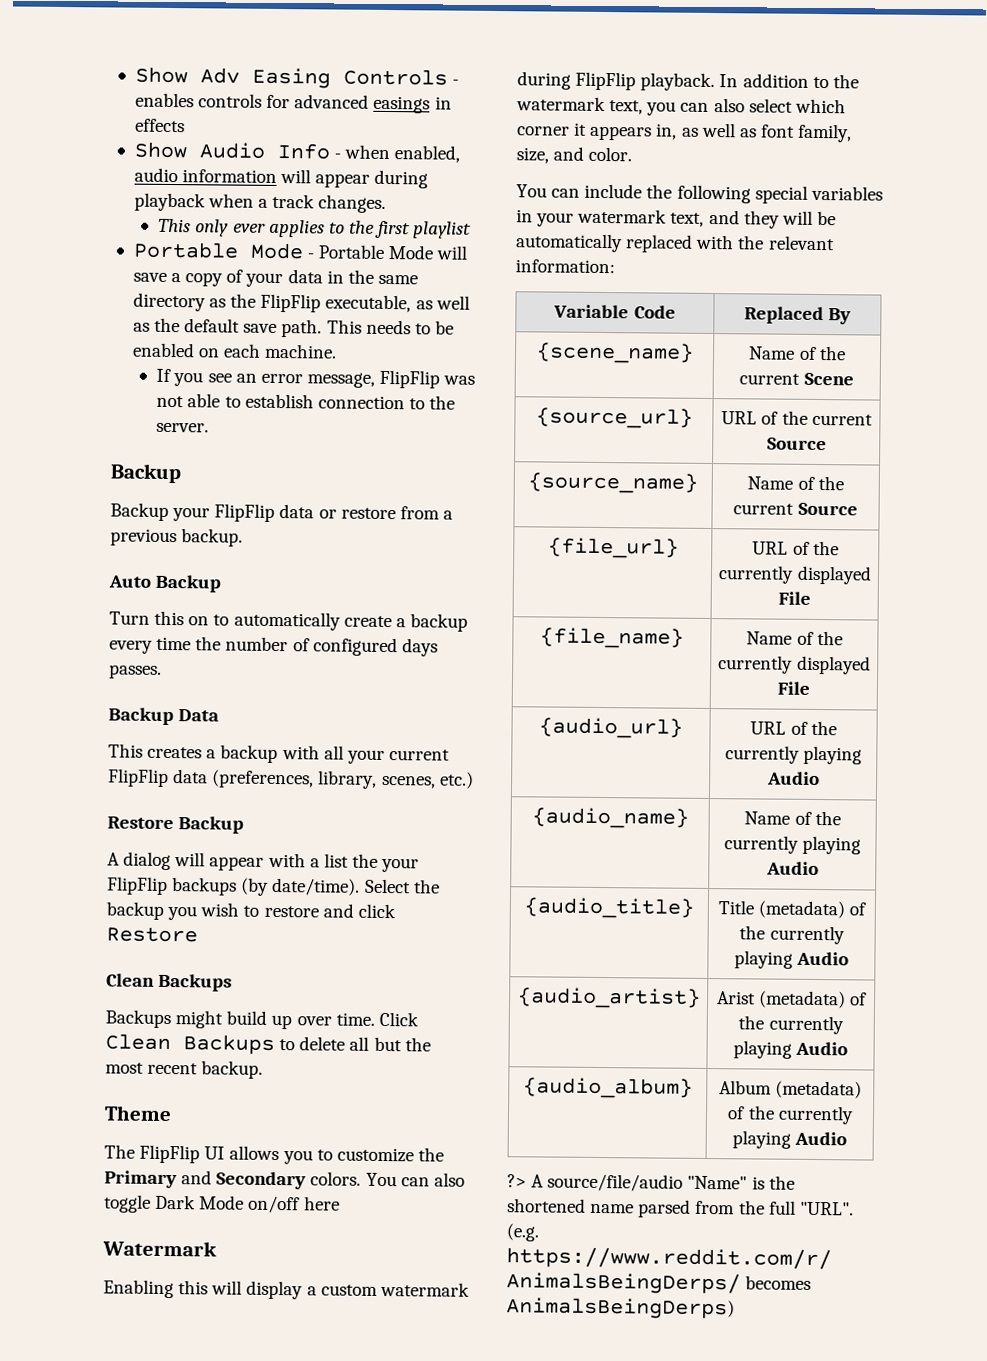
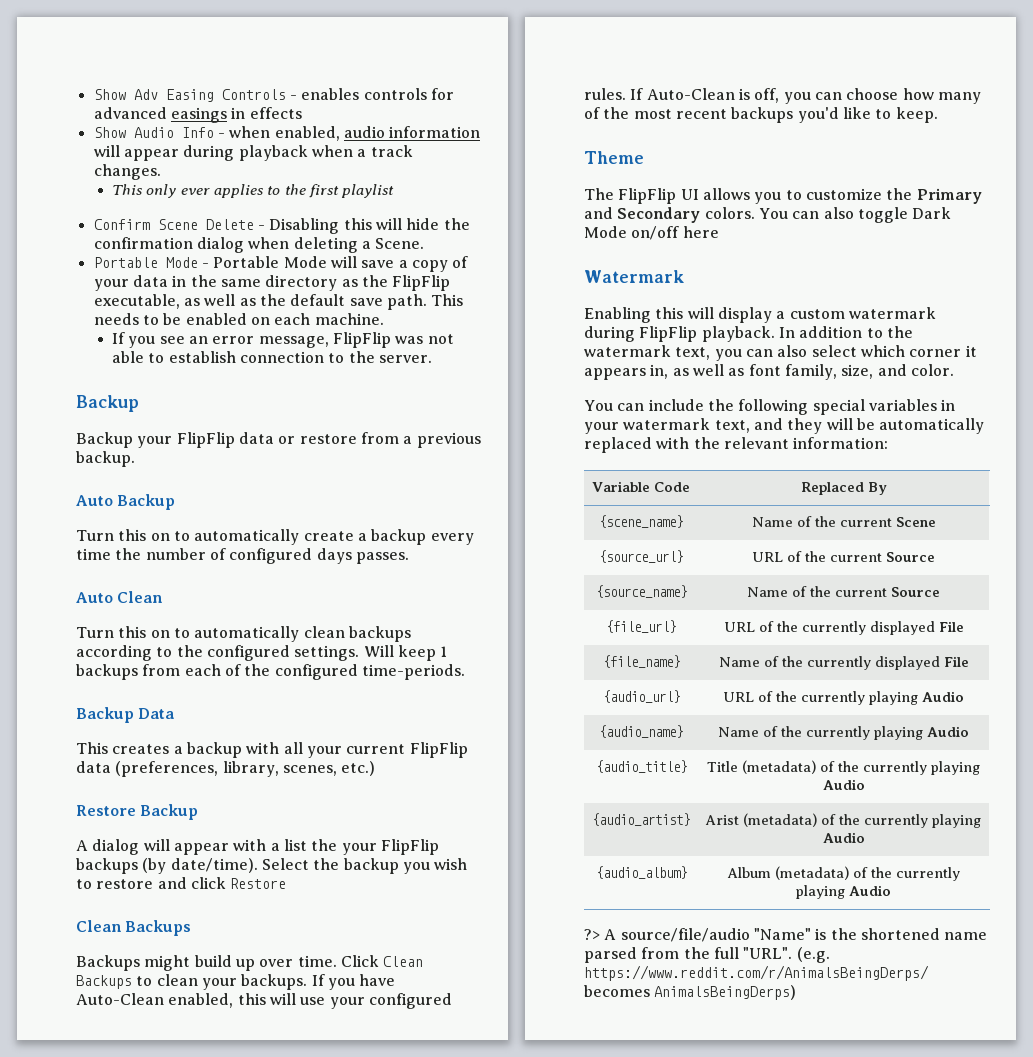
+ Confirm Scene Delete - Disabling this will hide the confirmation dialog when deleting a Scene.
+ Auto Clean
+ Turn this on to automatically clean backups according to the configured settings. Will keep 1 backups from each of the configured time-periods.
- Click Clean Backups to delete all but the most recent backup.
+ Click Clean Backups to clean your backups. If you have Auto-Clean enabled, this will use your configured rules. If Auto-Clean is off, you can choose how many of the most recent backups you'd like to keep.

